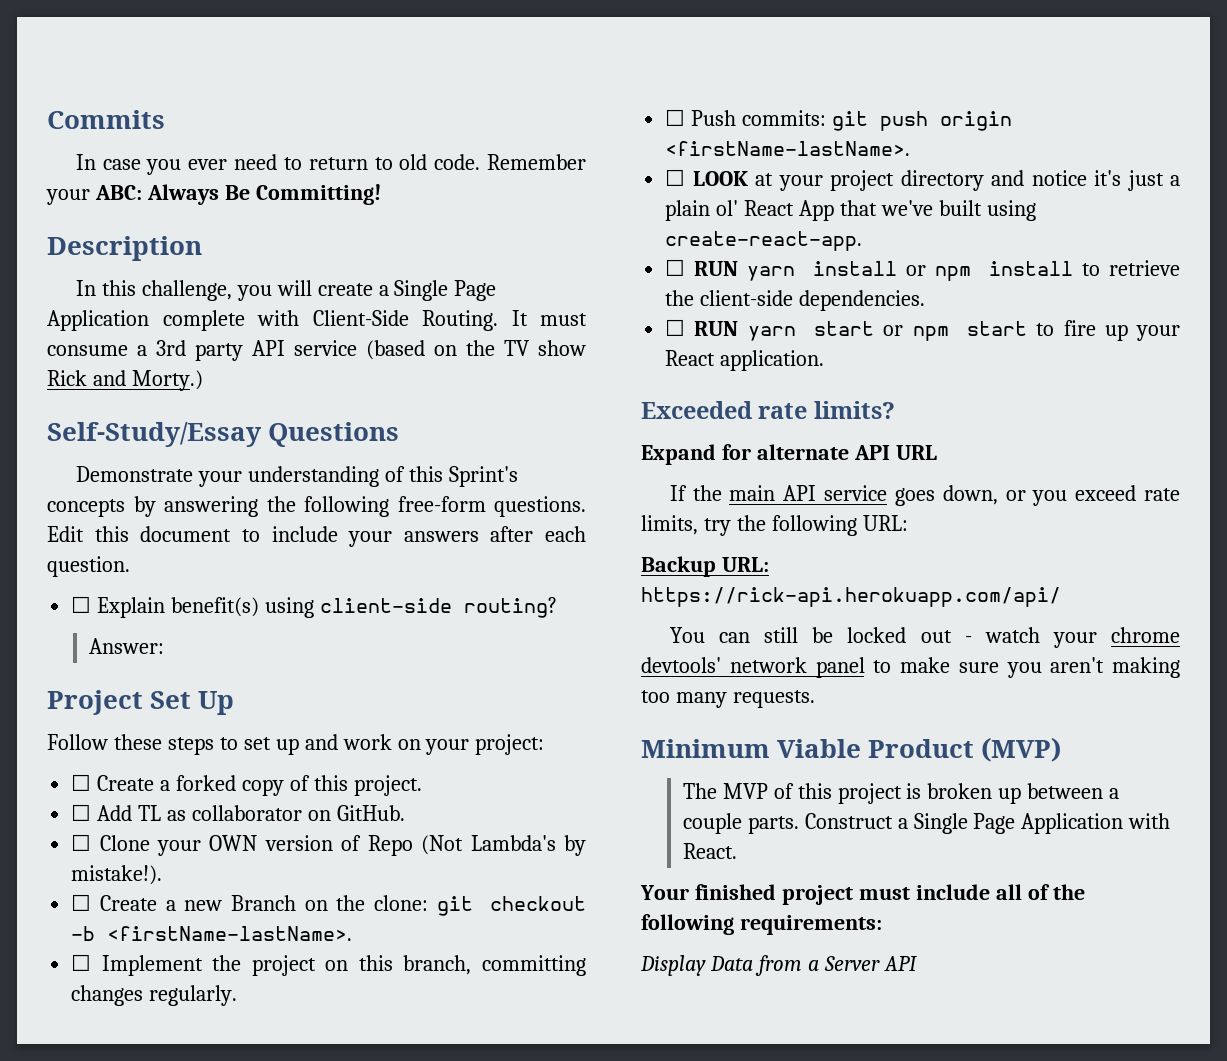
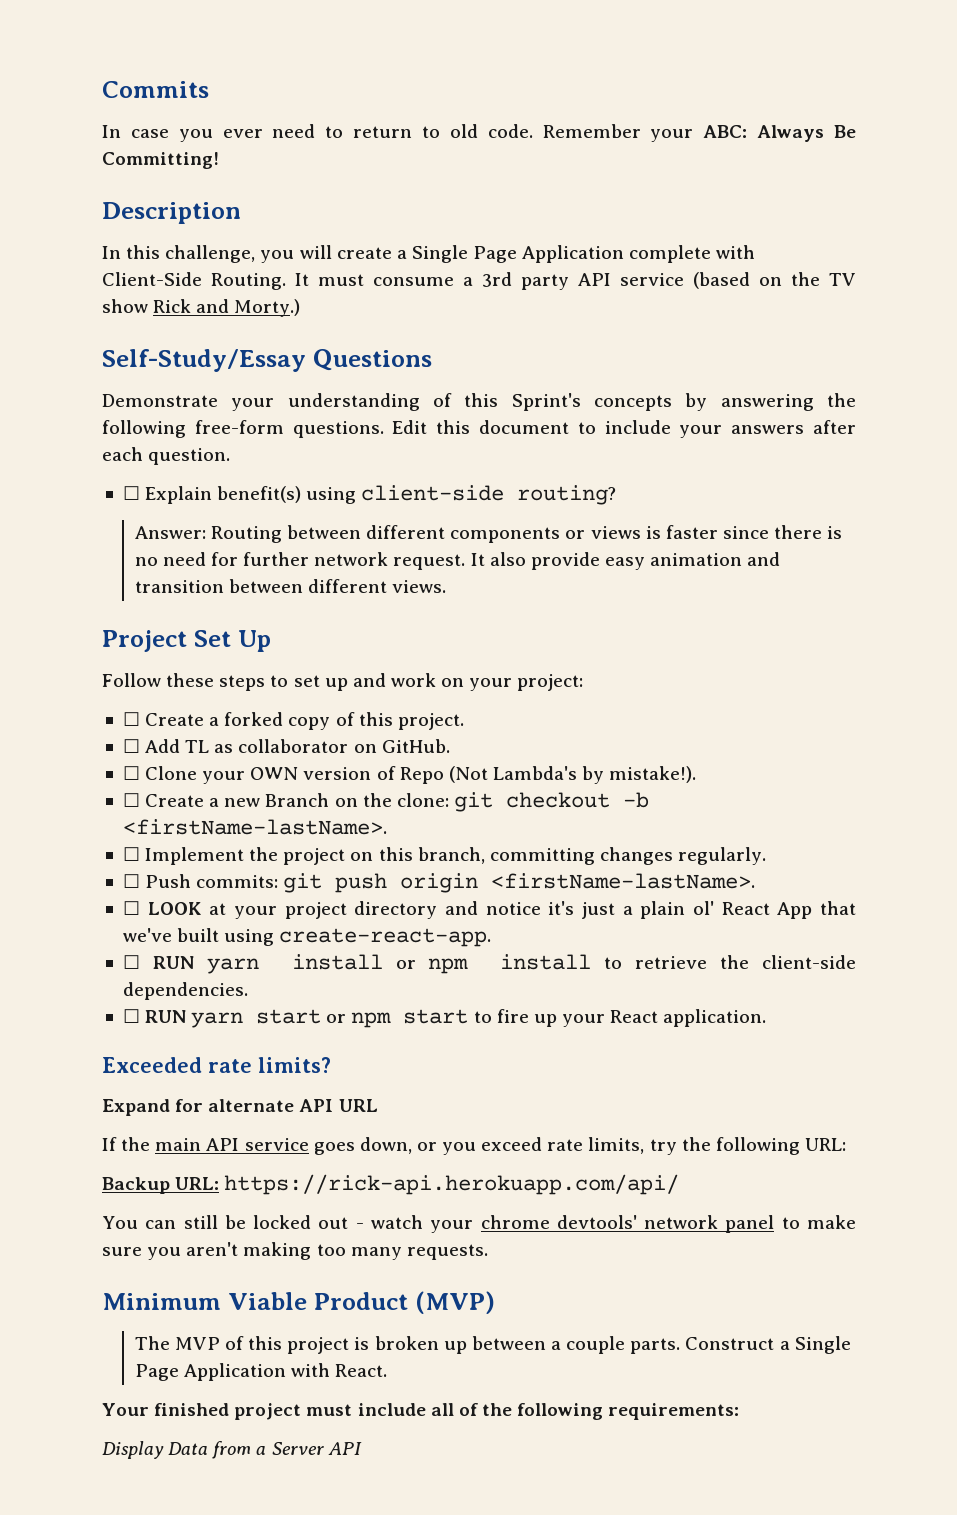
- Answer:
+ Answer: Routing between different components or views is faster since there is no need for further network request. It also provide easy animation and transition between different views.

